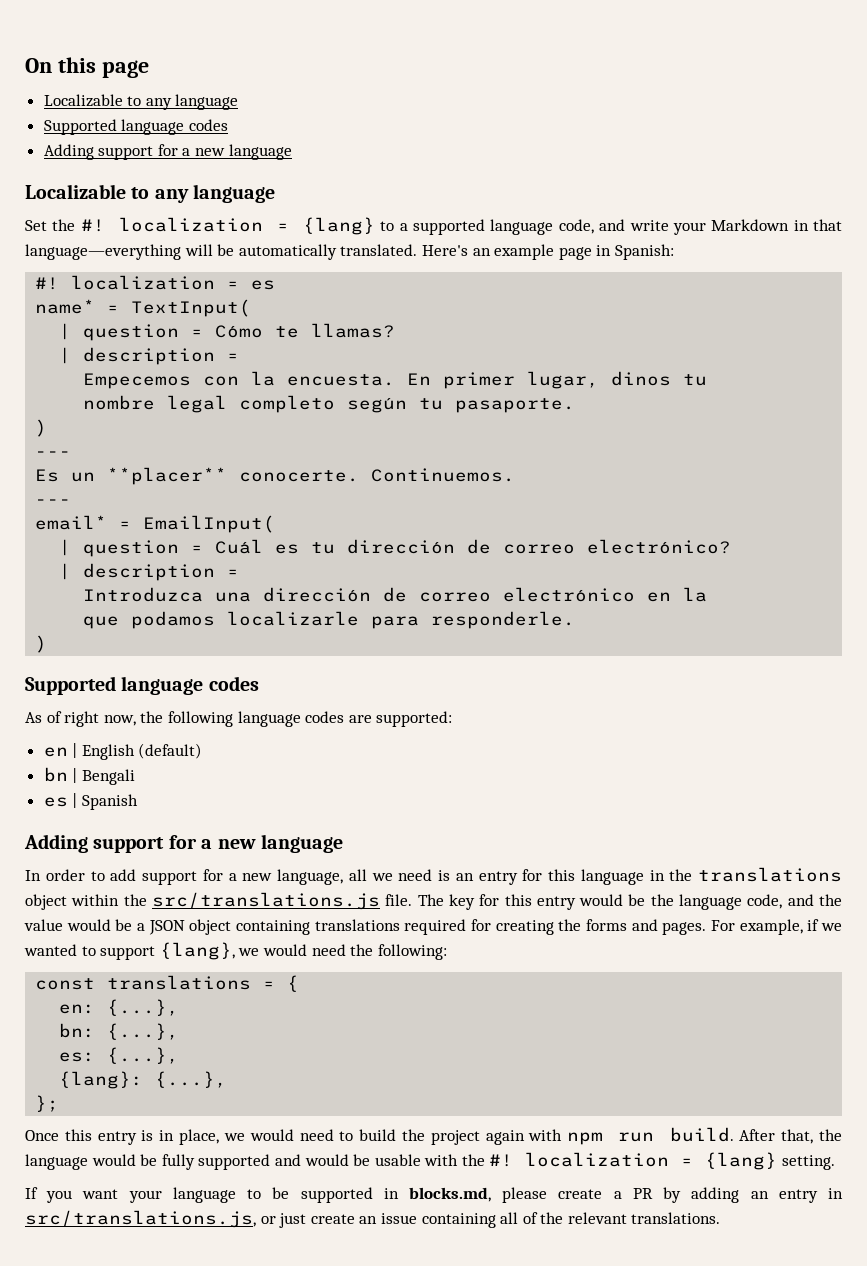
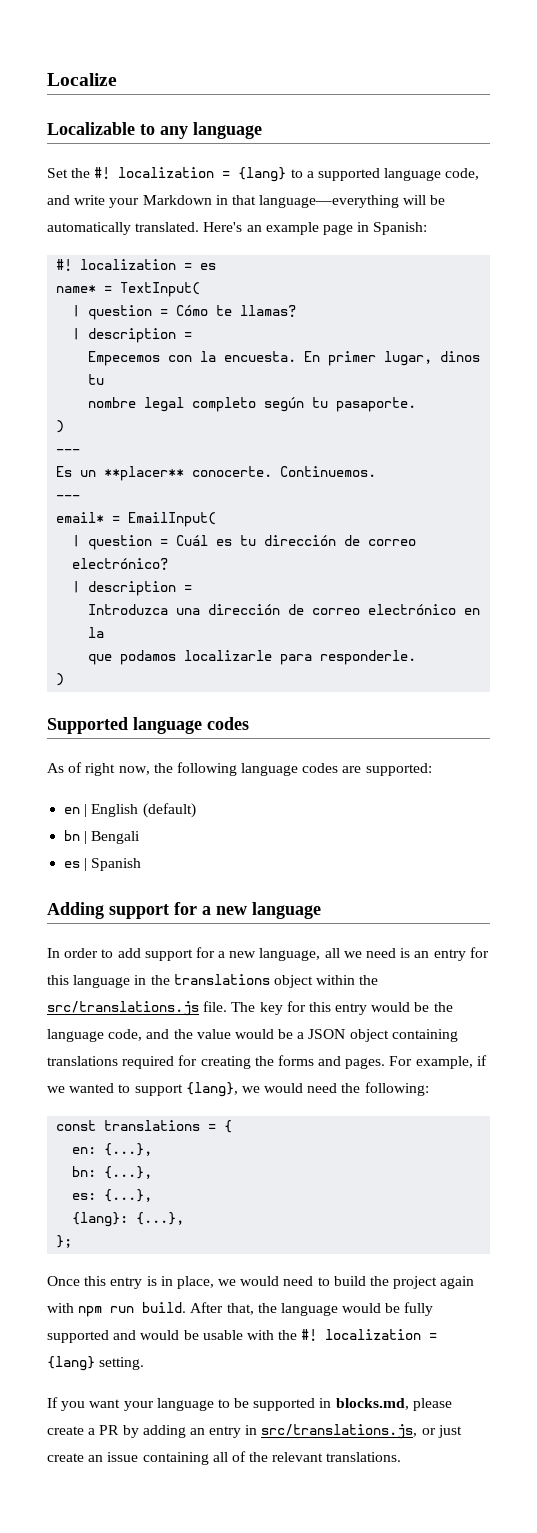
- On this page
- Localizable to any language
- Supported language codes
- Adding support for a new language
+ Localize

